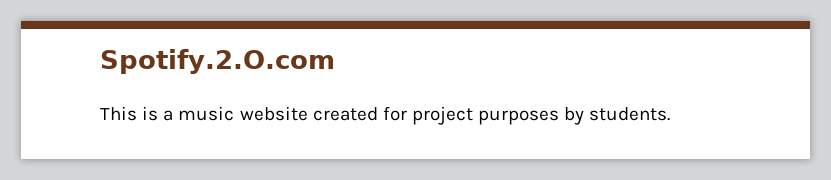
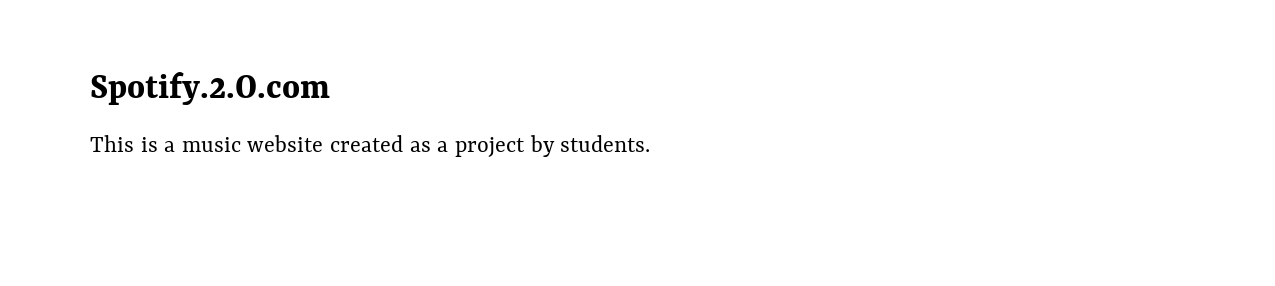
- This is a music website created for project purposes by students.
+ This is a music website created as a project by students.

